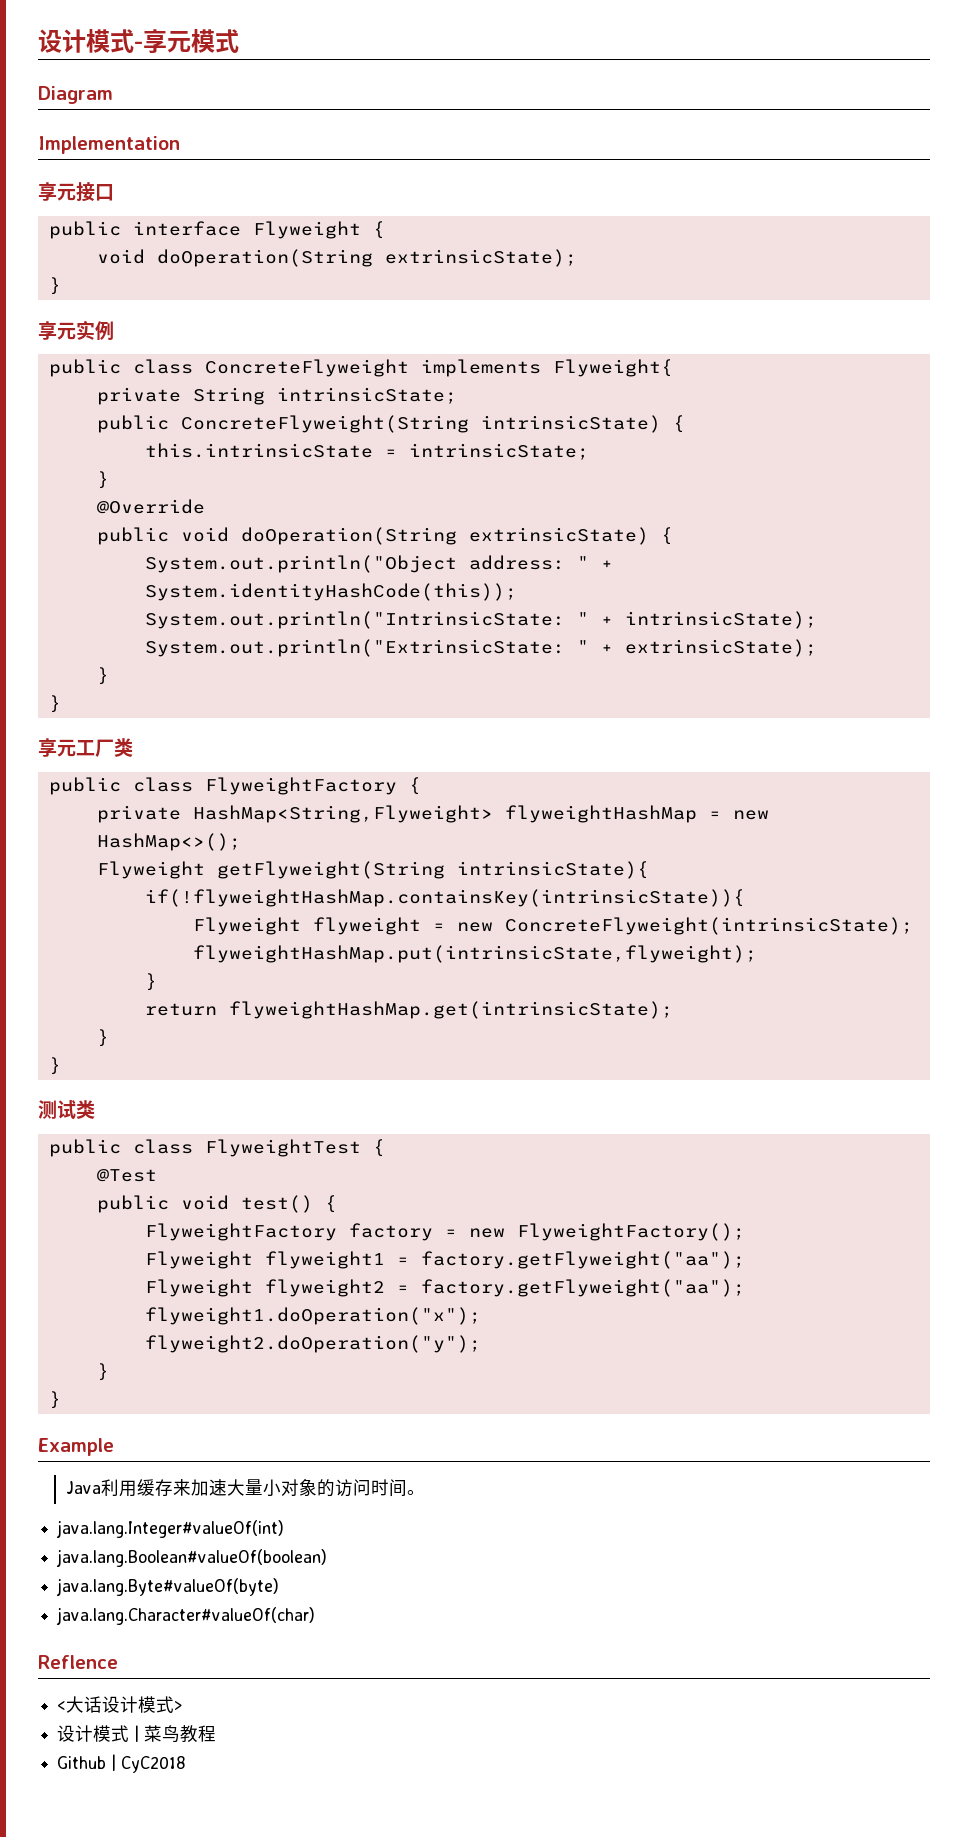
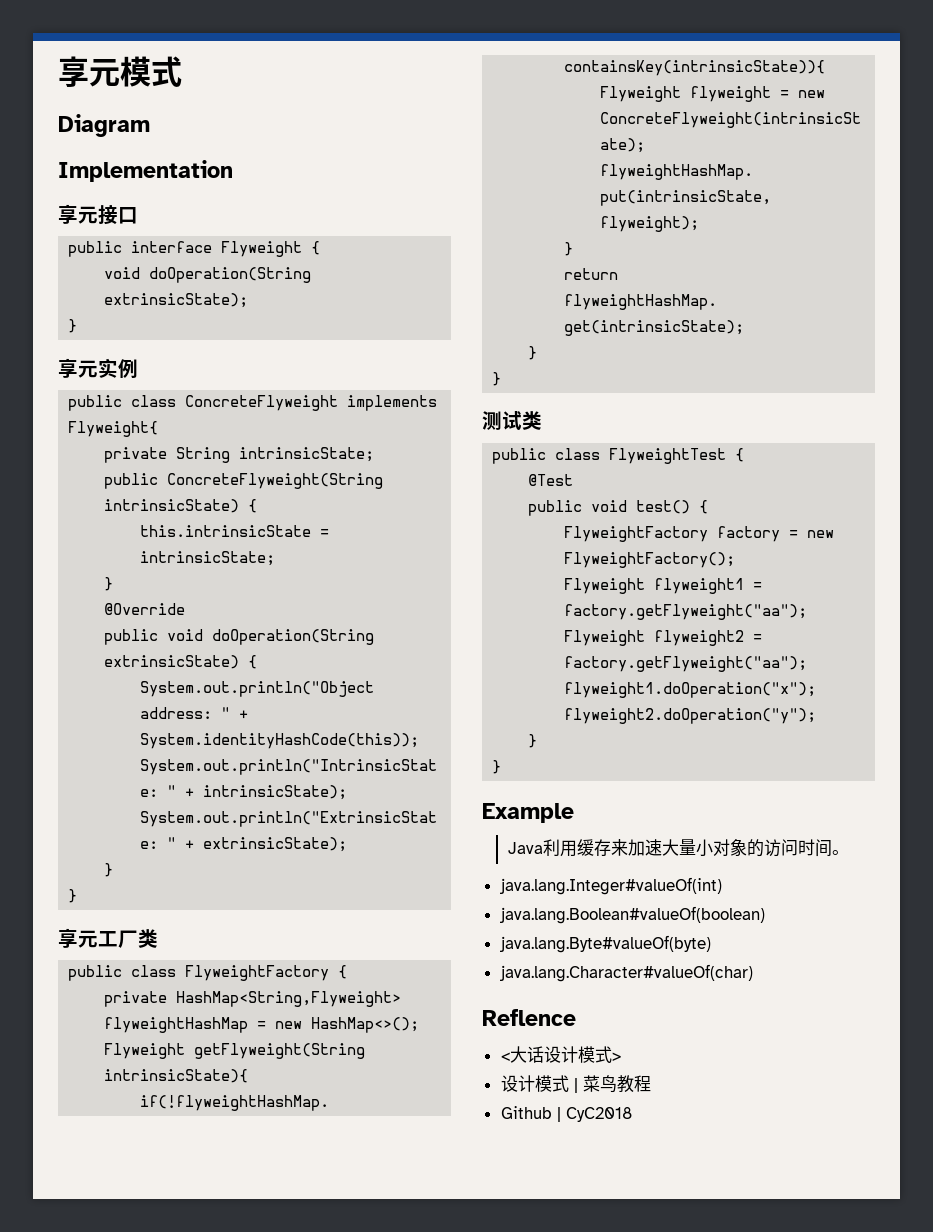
- 设计模式-享元模式
+ 享元模式

